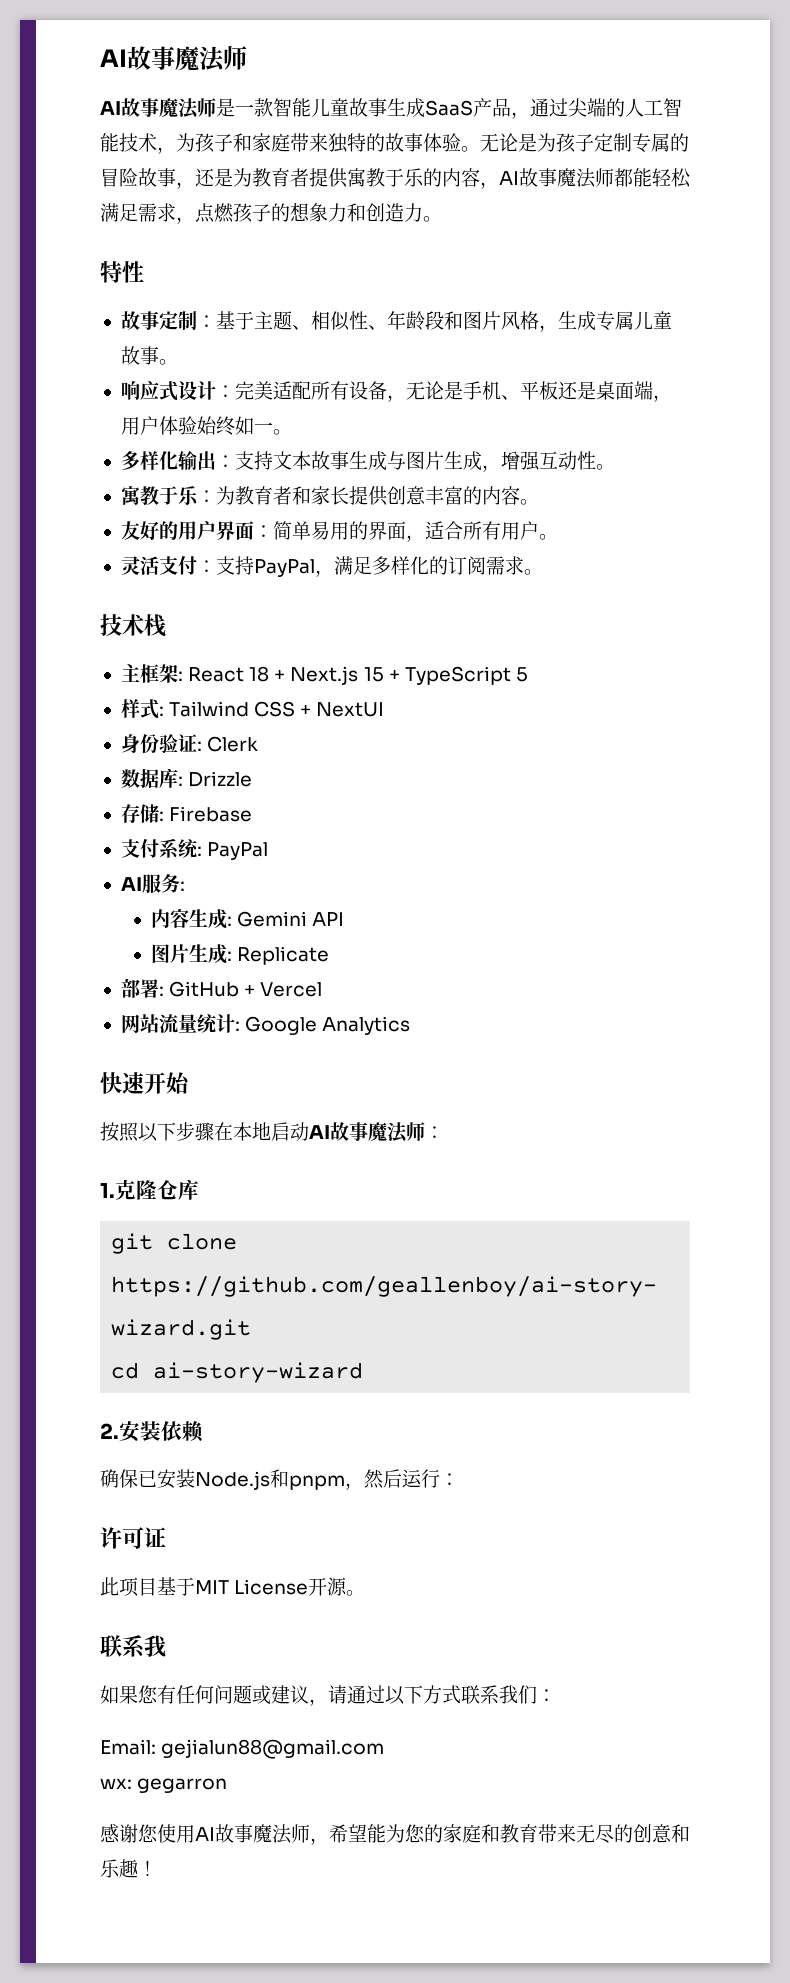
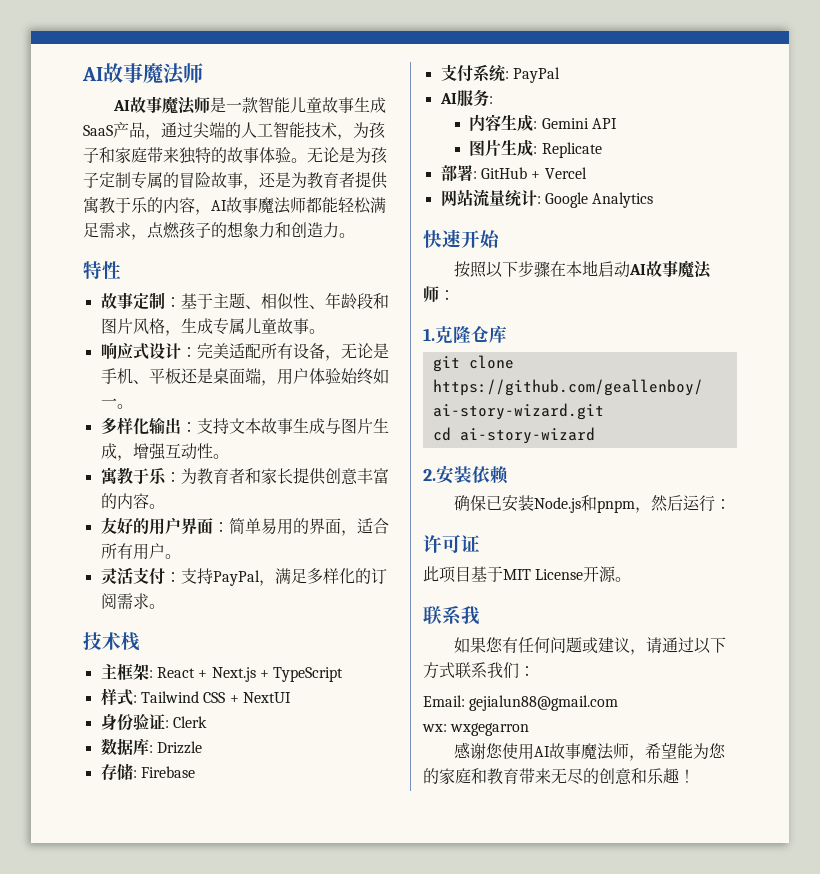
- 主框架: React 18 + Next.js 15 + TypeScript 5
+ 主框架: React + Next.js + TypeScript
- wx: gegarron
+ wx: wxgegarron

